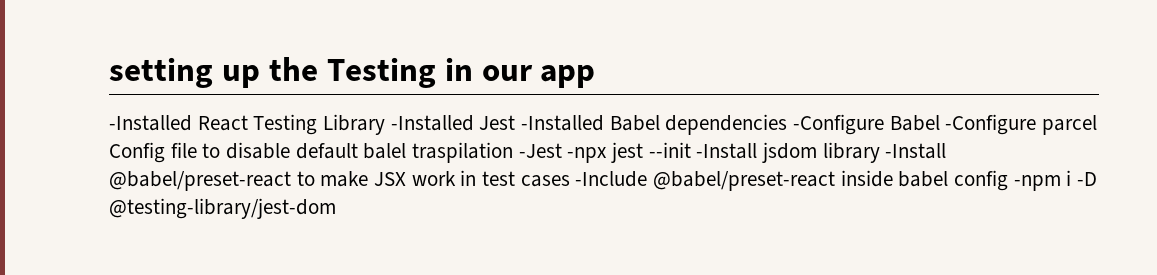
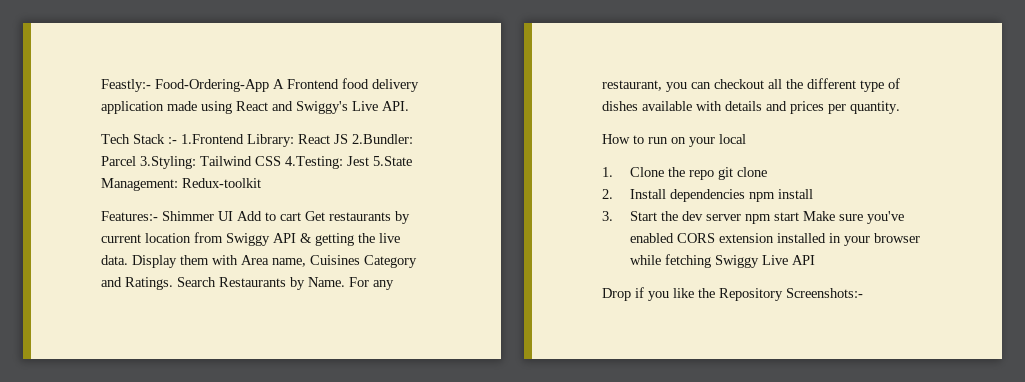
- setting up the Testing in our app
- -Installed React Testing Library -Installed Jest -Installed Babel dependencies -Configure Babel -Configure parcel Config file to disable default balel traspilation -Jest -npx jest --init -Install jsdom library -Install @babel/preset-react to make JSX work in test cases -Include @babel/preset-react inside babel config -npm i -D @testing-library/jest-dom
+ Feastly:- Food-Ordering-App A Frontend food delivery application made using React and Swiggy's Live API.
+ Tech Stack :- 1.Frontend Library: React JS 2.Bundler: Parcel 3.Styling: Tailwind CSS 4.Testing: Jest 5.State Management: Redux-toolkit
+ Features:- Shimmer UI Add to cart Get restaurants by current location from Swiggy API & getting the live data. Display them with Area name, Cuisines Category and Ratings. Search Restaurants by Name. For any restaurant, you can checkout all the different type of dishes available with details and prices per quantity.
+ How to run on your local
+ 1. Clone the repo git clone
+ 2. Install dependencies npm install
+ 3. Start the dev server npm start Make sure you've enabled CORS extension installed in your browser while fetching Swiggy Live API
+ Drop if you like the Repository Screenshots:-

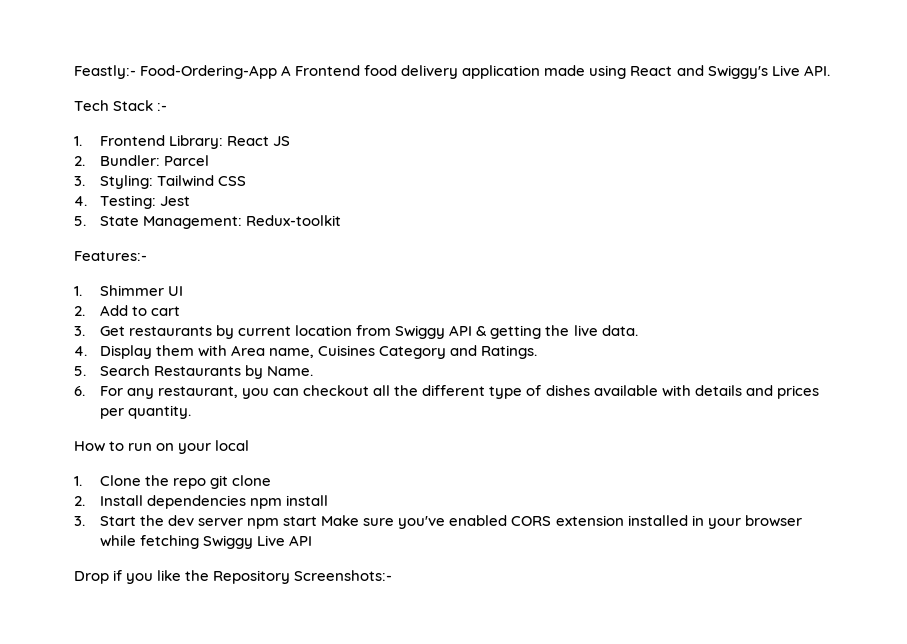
- Tech Stack :- 1.Frontend Library: React JS 2.Bundler: Parcel 3.Styling: Tailwind CSS 4.Testing: Jest 5.State Management: Redux-toolkit
+ Tech Stack :-
+ 1. Frontend Library: React JS
+ 2. Bundler: Parcel
+ 3. Styling: Tailwind CSS
+ 4. Testing: Jest
+ 5. State Management: Redux-toolkit
- Features:- Shimmer UI Add to cart Get restaurants by current location from Swiggy API & getting the live data. Display them with Area name, Cuisines Category and Ratings. Search Restaurants by Name. For any restaurant, you can checkout all the different type of dishes available with details and prices per quantity.
+ Features:-
+ 1. Shimmer UI
+ 2. Add to cart
+ 3. Get restaurants by current location from Swiggy API & getting the live data.
+ 4. Display them with Area name, Cuisines Category and Ratings.
+ 5. Search Restaurants by Name.
+ 6. For any restaurant, you can checkout all the different type of dishes available with details and prices per quantity.

